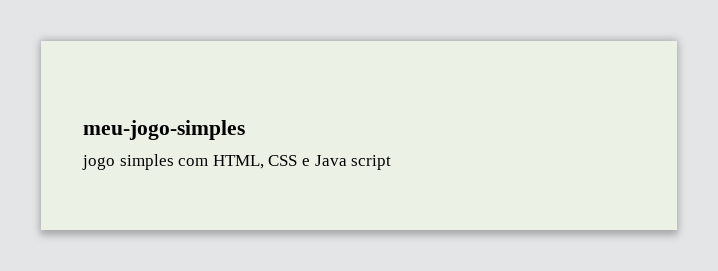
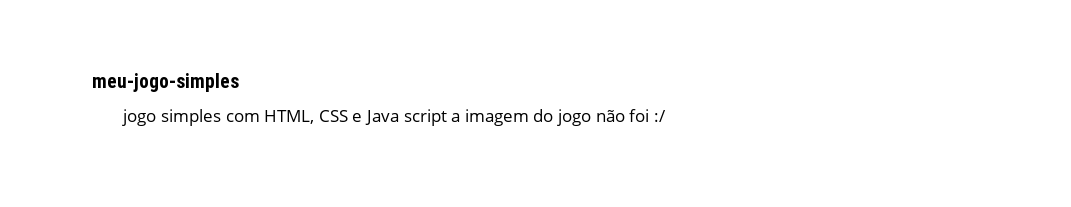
- jogo simples com HTML, CSS e Java script
+ jogo simples com HTML, CSS e Java script a imagem do jogo não foi :/

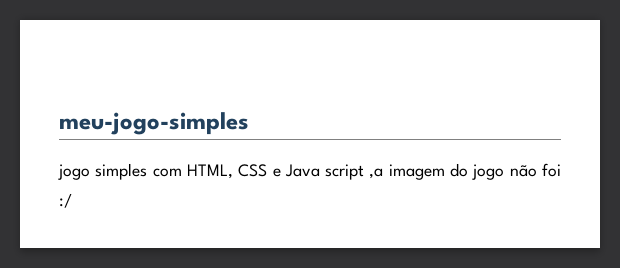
- jogo simples com HTML, CSS e Java script a imagem do jogo não foi :/
+ jogo simples com HTML, CSS e Java script ,a imagem do jogo não foi :/

